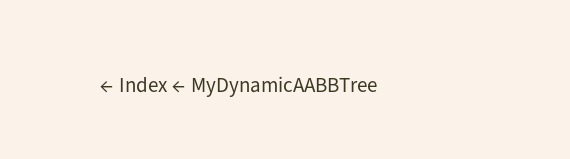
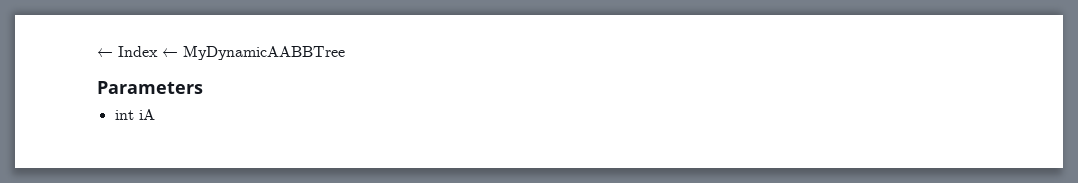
+ Parameters
+ int iA

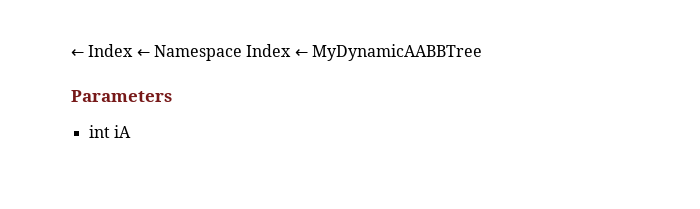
- ← Index ← MyDynamicAABBTree
+ ← Index ← Namespace Index ← MyDynamicAABBTree

